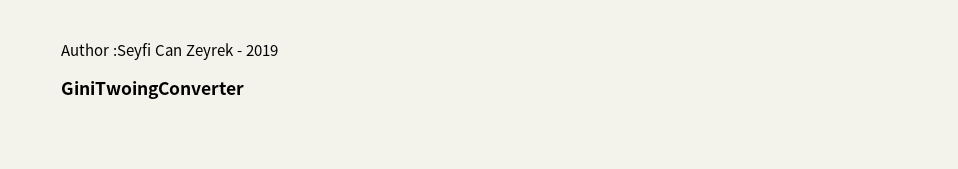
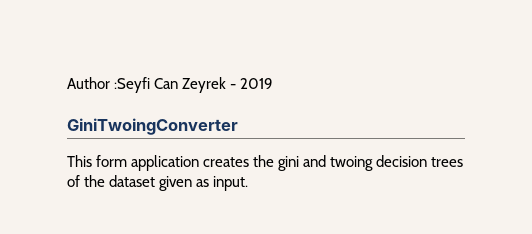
+ This form application creates the gini and twoing decision trees of the dataset given as input.

